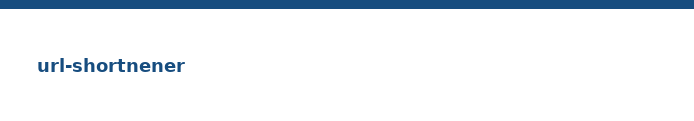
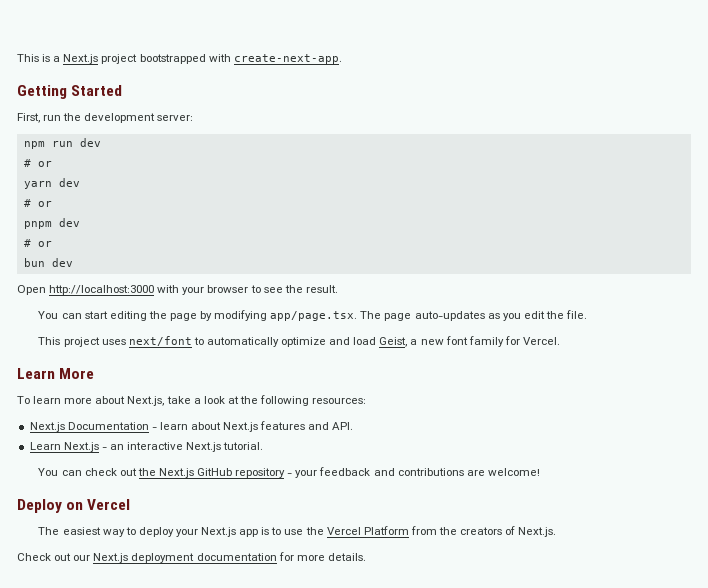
- url-shortnener
+ This is a Next.js project bootstrapped with create-next-app.
+ Getting Started
+ First, run the development server:
+ npm run dev
+ # or
+ yarn dev
+ # or
+ pnpm dev
+ # or
+ bun dev
+ Open http://localhost:3000 with your browser to see the result.
+ You can start editing the page by modifying app/page.tsx. The page auto-updates as you edit the file.
+ This project uses next/font to automatically optimize and load Geist, a new font family for Vercel.
+ Learn More
+ To learn more about Next.js, take a look at the following resources:
+ Next.js Documentation - learn about Next.js features and API.
+ Learn Next.js - an interactive Next.js tutorial.
+ You can check out the Next.js GitHub repository - your feedback and contributions are welcome!
+ Deploy on Vercel
+ The easiest way to deploy your Next.js app is to use the Vercel Platform from the creators of Next.js.
+ Check out our Next.js deployment documentation for more details.

